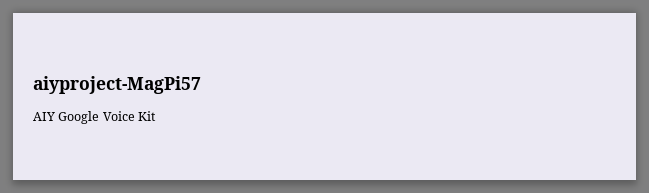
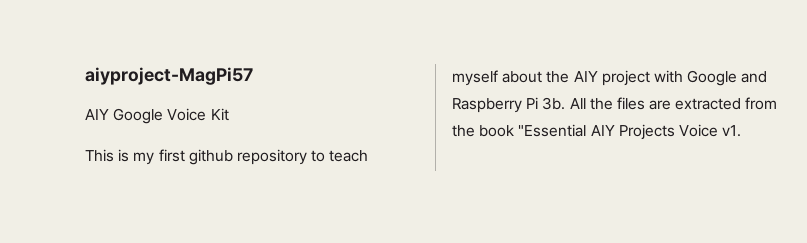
+ This is my first github repository to teach myself about the AIY project with Google and Raspberry Pi 3b. All the files are extracted from the book "Essential AIY Projects Voice v1.

